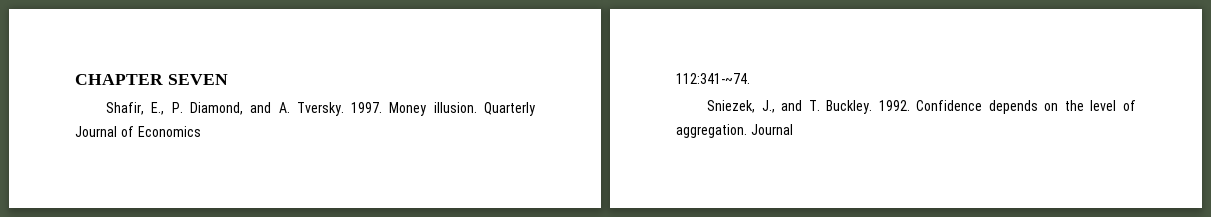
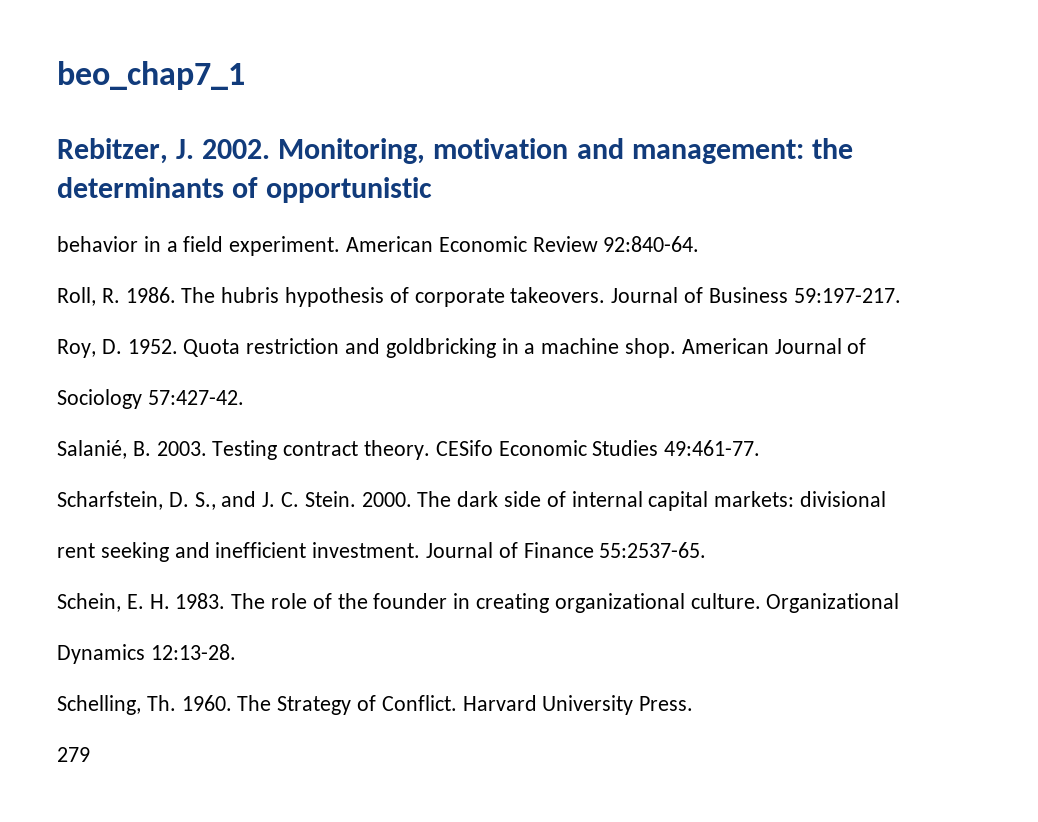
- CHAPTER SEVEN
- Shafir, E., P. Diamond, and A. Tversky. 1997. Money illusion. Quarterly Journal of Economics
- 112:341-~74.
- Sniezek, J., and T. Buckley. 1992. Confidence depends on the level of aggregation. Journal
+ beo_chap7_1
+ Rebitzer, J. 2002. Monitoring, motivation and management: the determinants of opportunistic
+ behavior in a field experiment. American Economic Review 92:840-64.
+ Roll, R. 1986. The hubris hypothesis of corporate takeovers. Journal of Business 59:197-217.
+ Roy, D. 1952. Quota restriction and goldbricking in a machine shop. American Journal of
+ Sociology 57:427-42.
+ Salanié, B. 2003. Testing contract theory. CESifo Economic Studies 49:461-77.
+ Scharfstein, D. S., and J. C. Stein. 2000. The dark side of internal capital markets: divisional
+ rent seeking and inefficient investment. Journal of Finance 55:2537-65.
+ Schein, E. H. 1983. The role of the founder in creating organizational culture. Organizational
+ Dynamics 12:13-28.
+ Schelling, Th. 1960. The Strategy of Conflict. Harvard University Press.
+ 279

